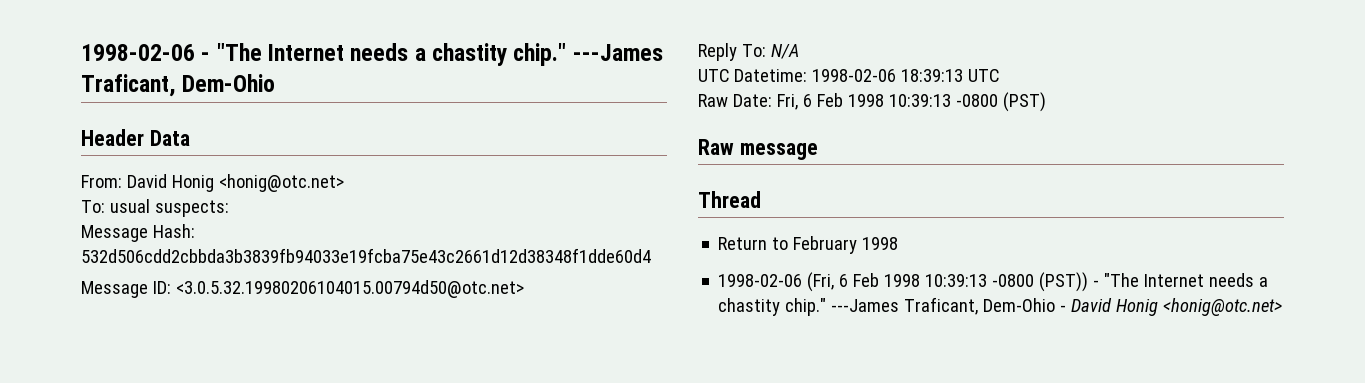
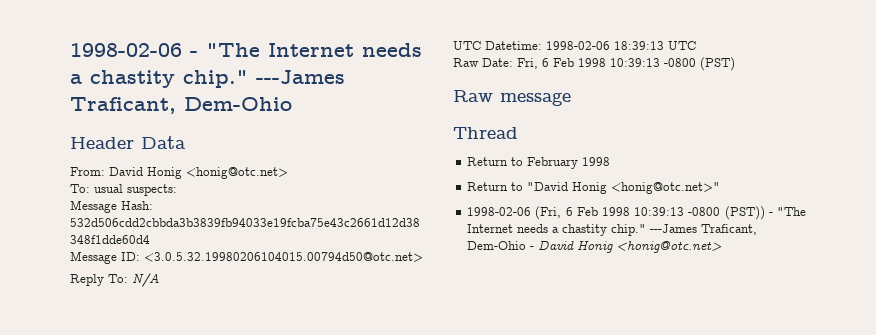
+ Return to "David Honig <honig@otc.net>"

